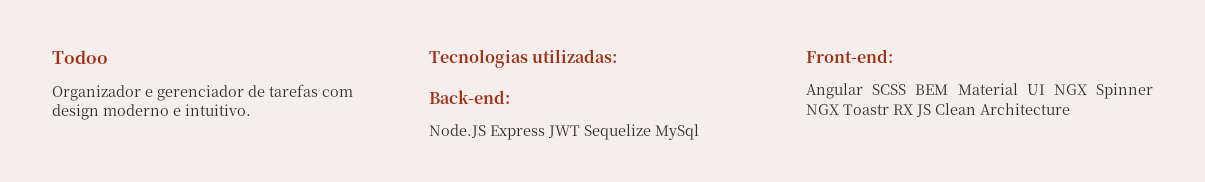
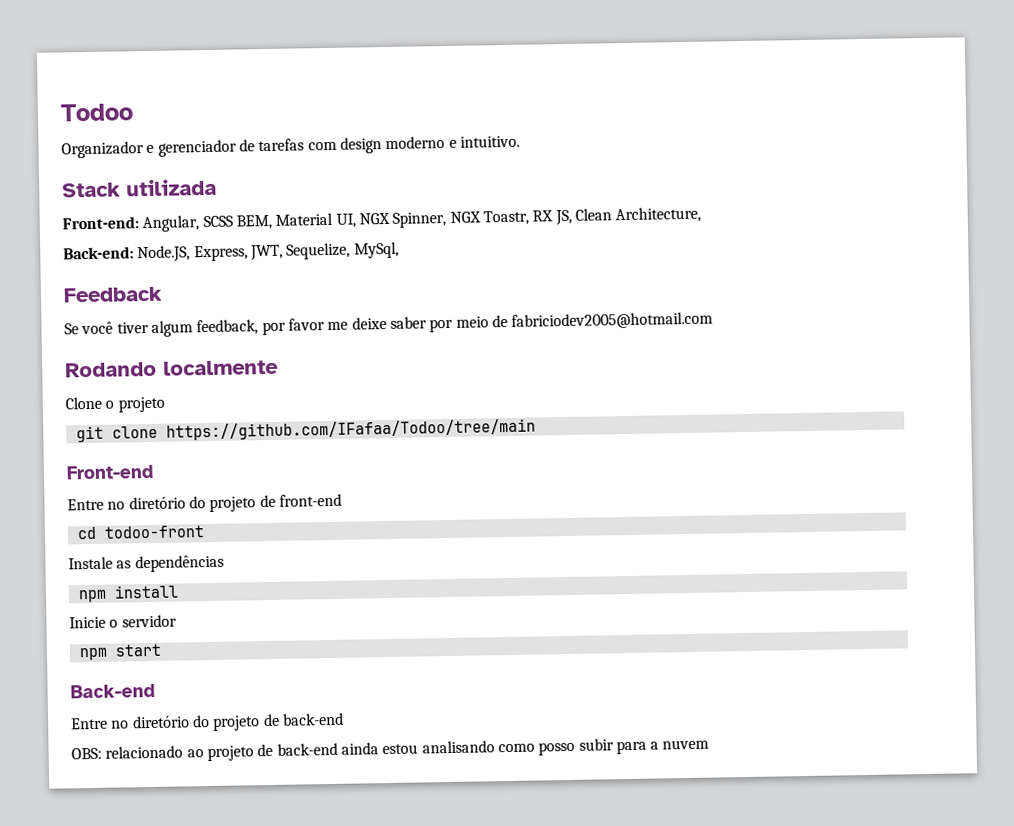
- Tecnologias utilizadas:
- Back-end:
- Node.JS Express JWT Sequelize MySql
- Front-end:
- Angular SCSS BEM Material UI NGX Spinner NGX Toastr RX JS Clean Architecture
+ Stack utilizada
+ Front-end: Angular, SCSS BEM, Material UI, NGX Spinner, NGX Toastr, RX JS, Clean Architecture,
+ Back-end: Node.JS, Express, JWT, Sequelize, MySql,
+ Feedback
+ Se você tiver algum feedback, por favor me deixe saber por meio de fabriciodev2005@hotmail.com
+ Rodando localmente
+ Clone o projeto
+ git clone https://github.com/IFafaa/Todoo/tree/main
+ Front-end
+ Entre no diretório do projeto de front-end
+ cd todoo-front
+ Instale as dependências
+ npm install
+ Inicie o servidor
+ npm start
+ Back-end
+ Entre no diretório do projeto de back-end
+ OBS: relacionado ao projeto de back-end ainda estou analisando como posso subir para a nuvem

